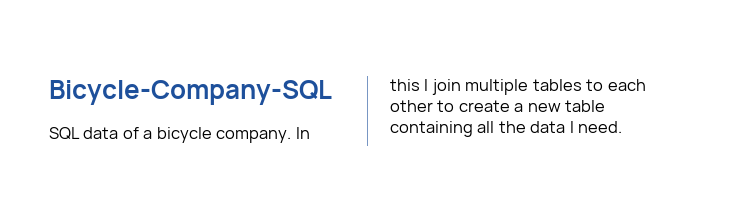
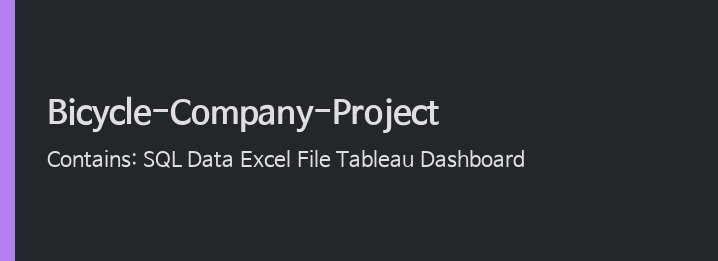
- Bicycle-Company-SQL
- SQL data of a bicycle company. In this I join multiple tables to each other to create a new table containing all the data I need.
+ Bicycle-Company-Project
+ Contains: SQL Data Excel File Tableau Dashboard

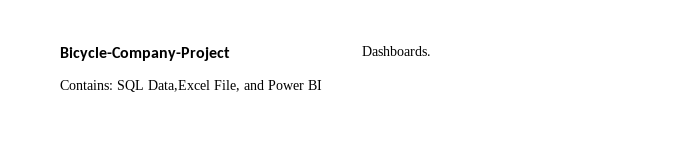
- Contains: SQL Data Excel File Tableau Dashboard
+ Contains: SQL Data,Excel File, and Power BI Dashboards.

